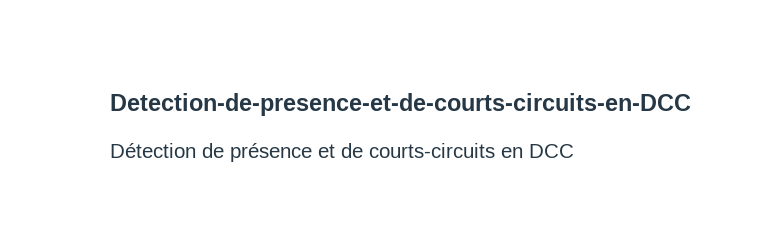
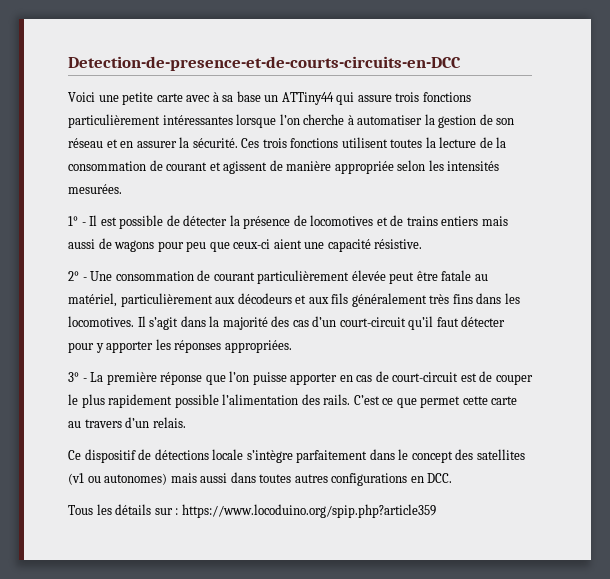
- Détection de présence et de courts-circuits en DCC
+ Voici une petite carte avec à sa base un ATTiny44 qui assure trois fonctions particulièrement intéressantes lorsque l’on cherche à automatiser la gestion de son réseau et en assurer la sécurité. Ces trois fonctions utilisent toutes la lecture de la consommation de courant et agissent de manière appropriée selon les intensités mesurées.
+ 1° - Il est possible de détecter la présence de locomotives et de trains entiers mais aussi de wagons pour peu que ceux-ci aient une capacité résistive.
+ 2° - Une consommation de courant particulièrement élevée peut être fatale au matériel, particulièrement aux décodeurs et aux fils généralement très fins dans les locomotives. Il s’agit dans la majorité des cas d’un court-circuit qu’il faut détecter pour y apporter les réponses appropriées.
+ 3° - La première réponse que l’on puisse apporter en cas de court-circuit est de couper le plus rapidement possible l’alimentation des rails. C’est ce que permet cette carte au travers d’un relais.
+ Ce dispositif de détections locale s’intègre parfaitement dans le concept des satellites (v1 ou autonomes) mais aussi dans toutes autres configurations en DCC.
+ Tous les détails sur : https://www.locoduino.org/spip.php?article359

